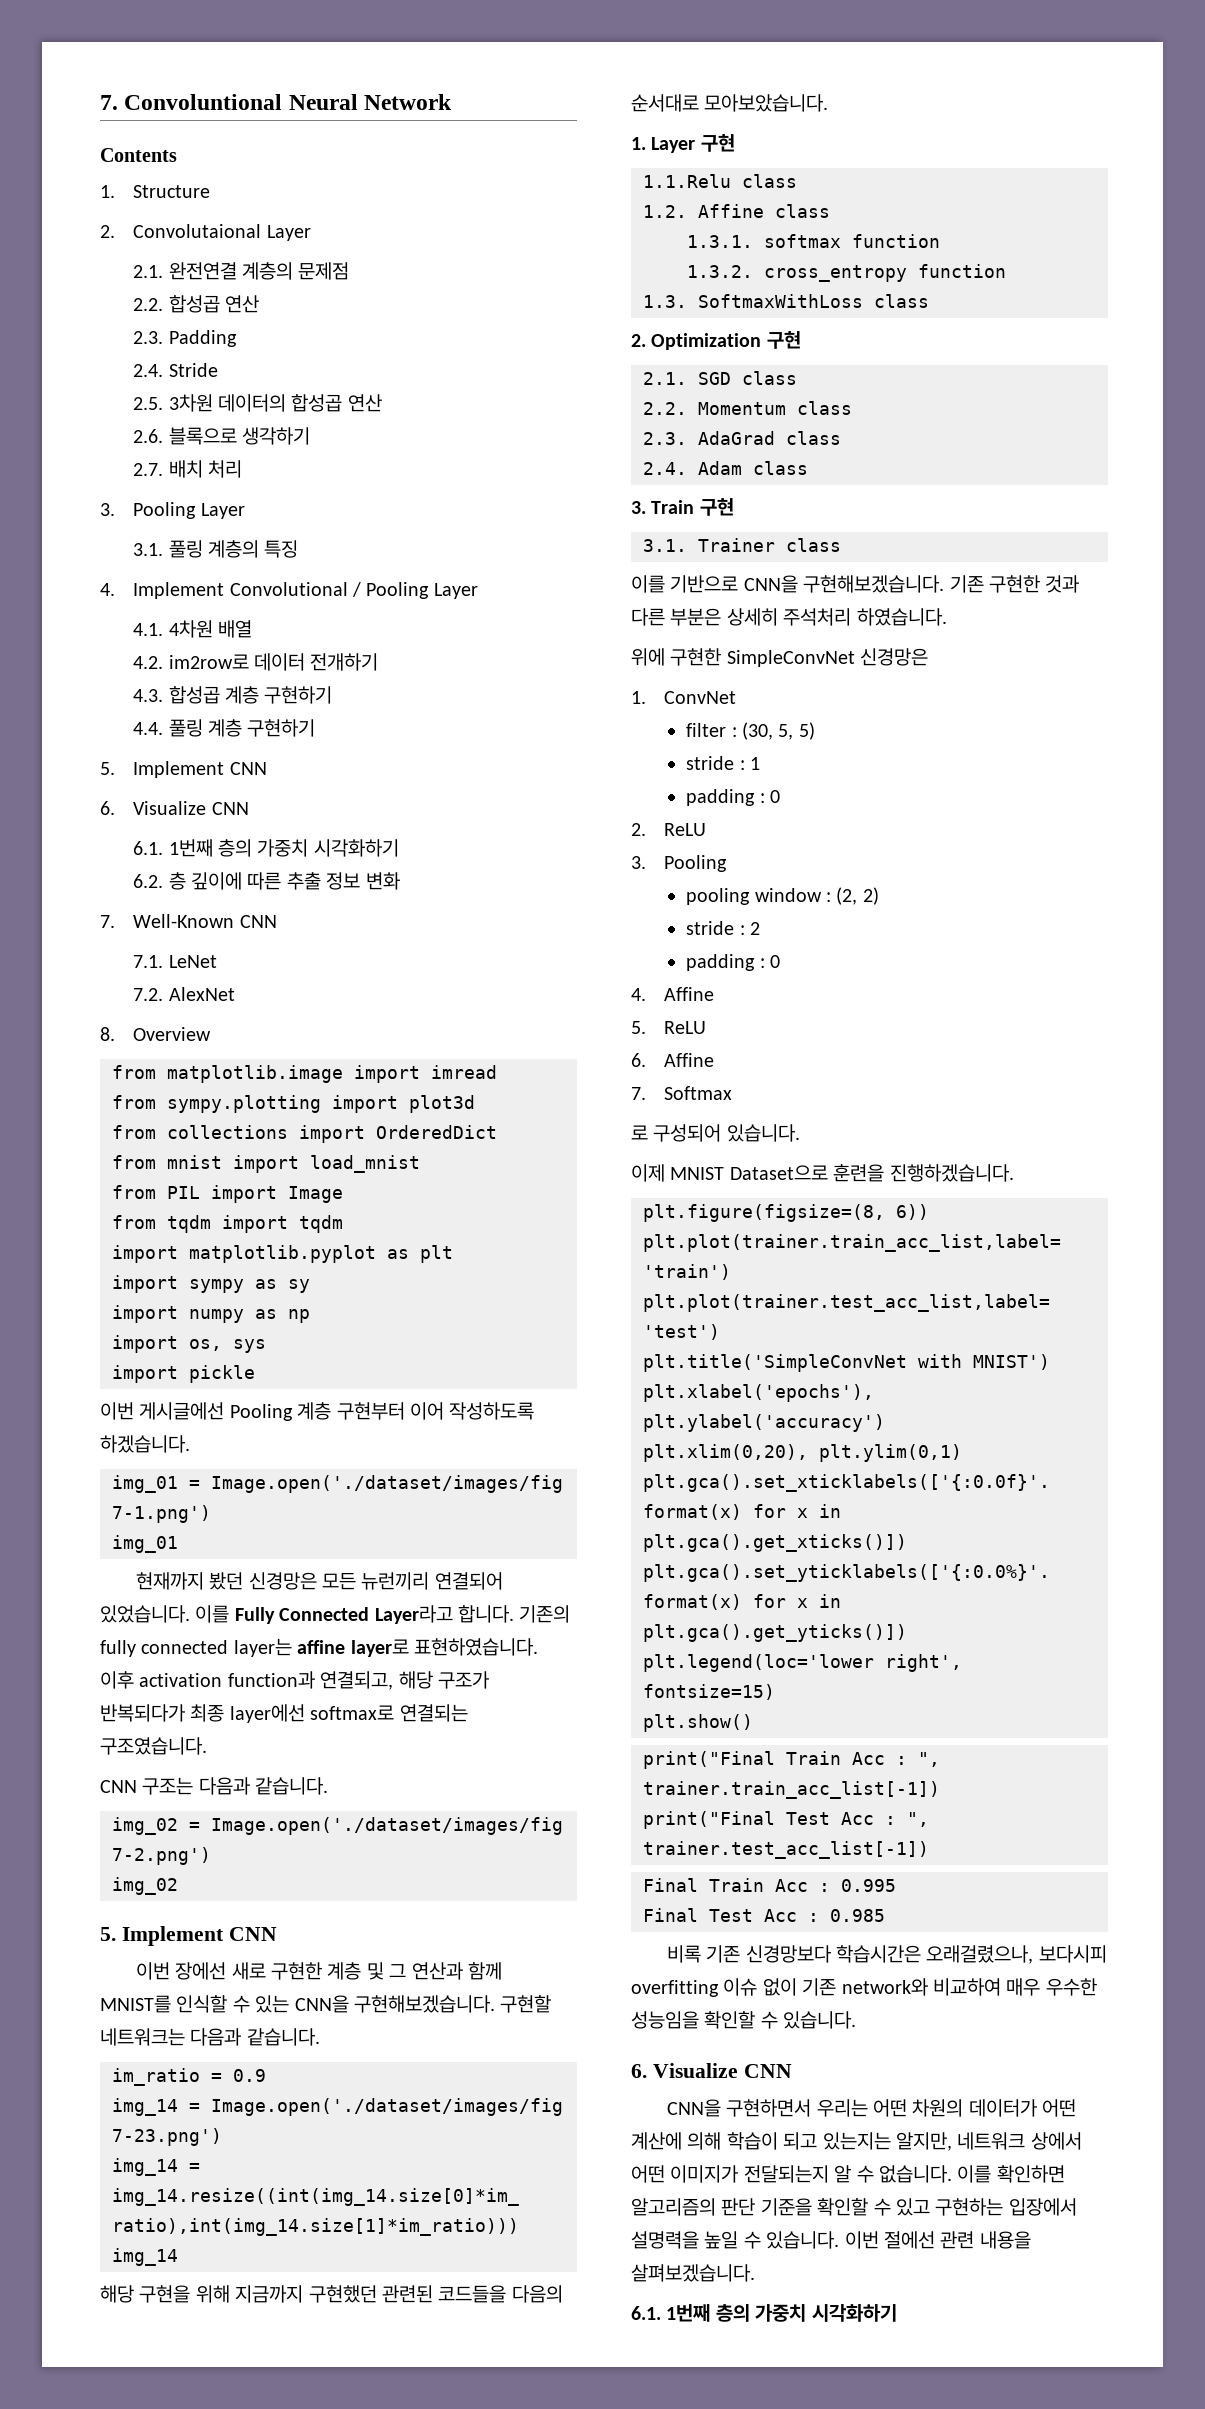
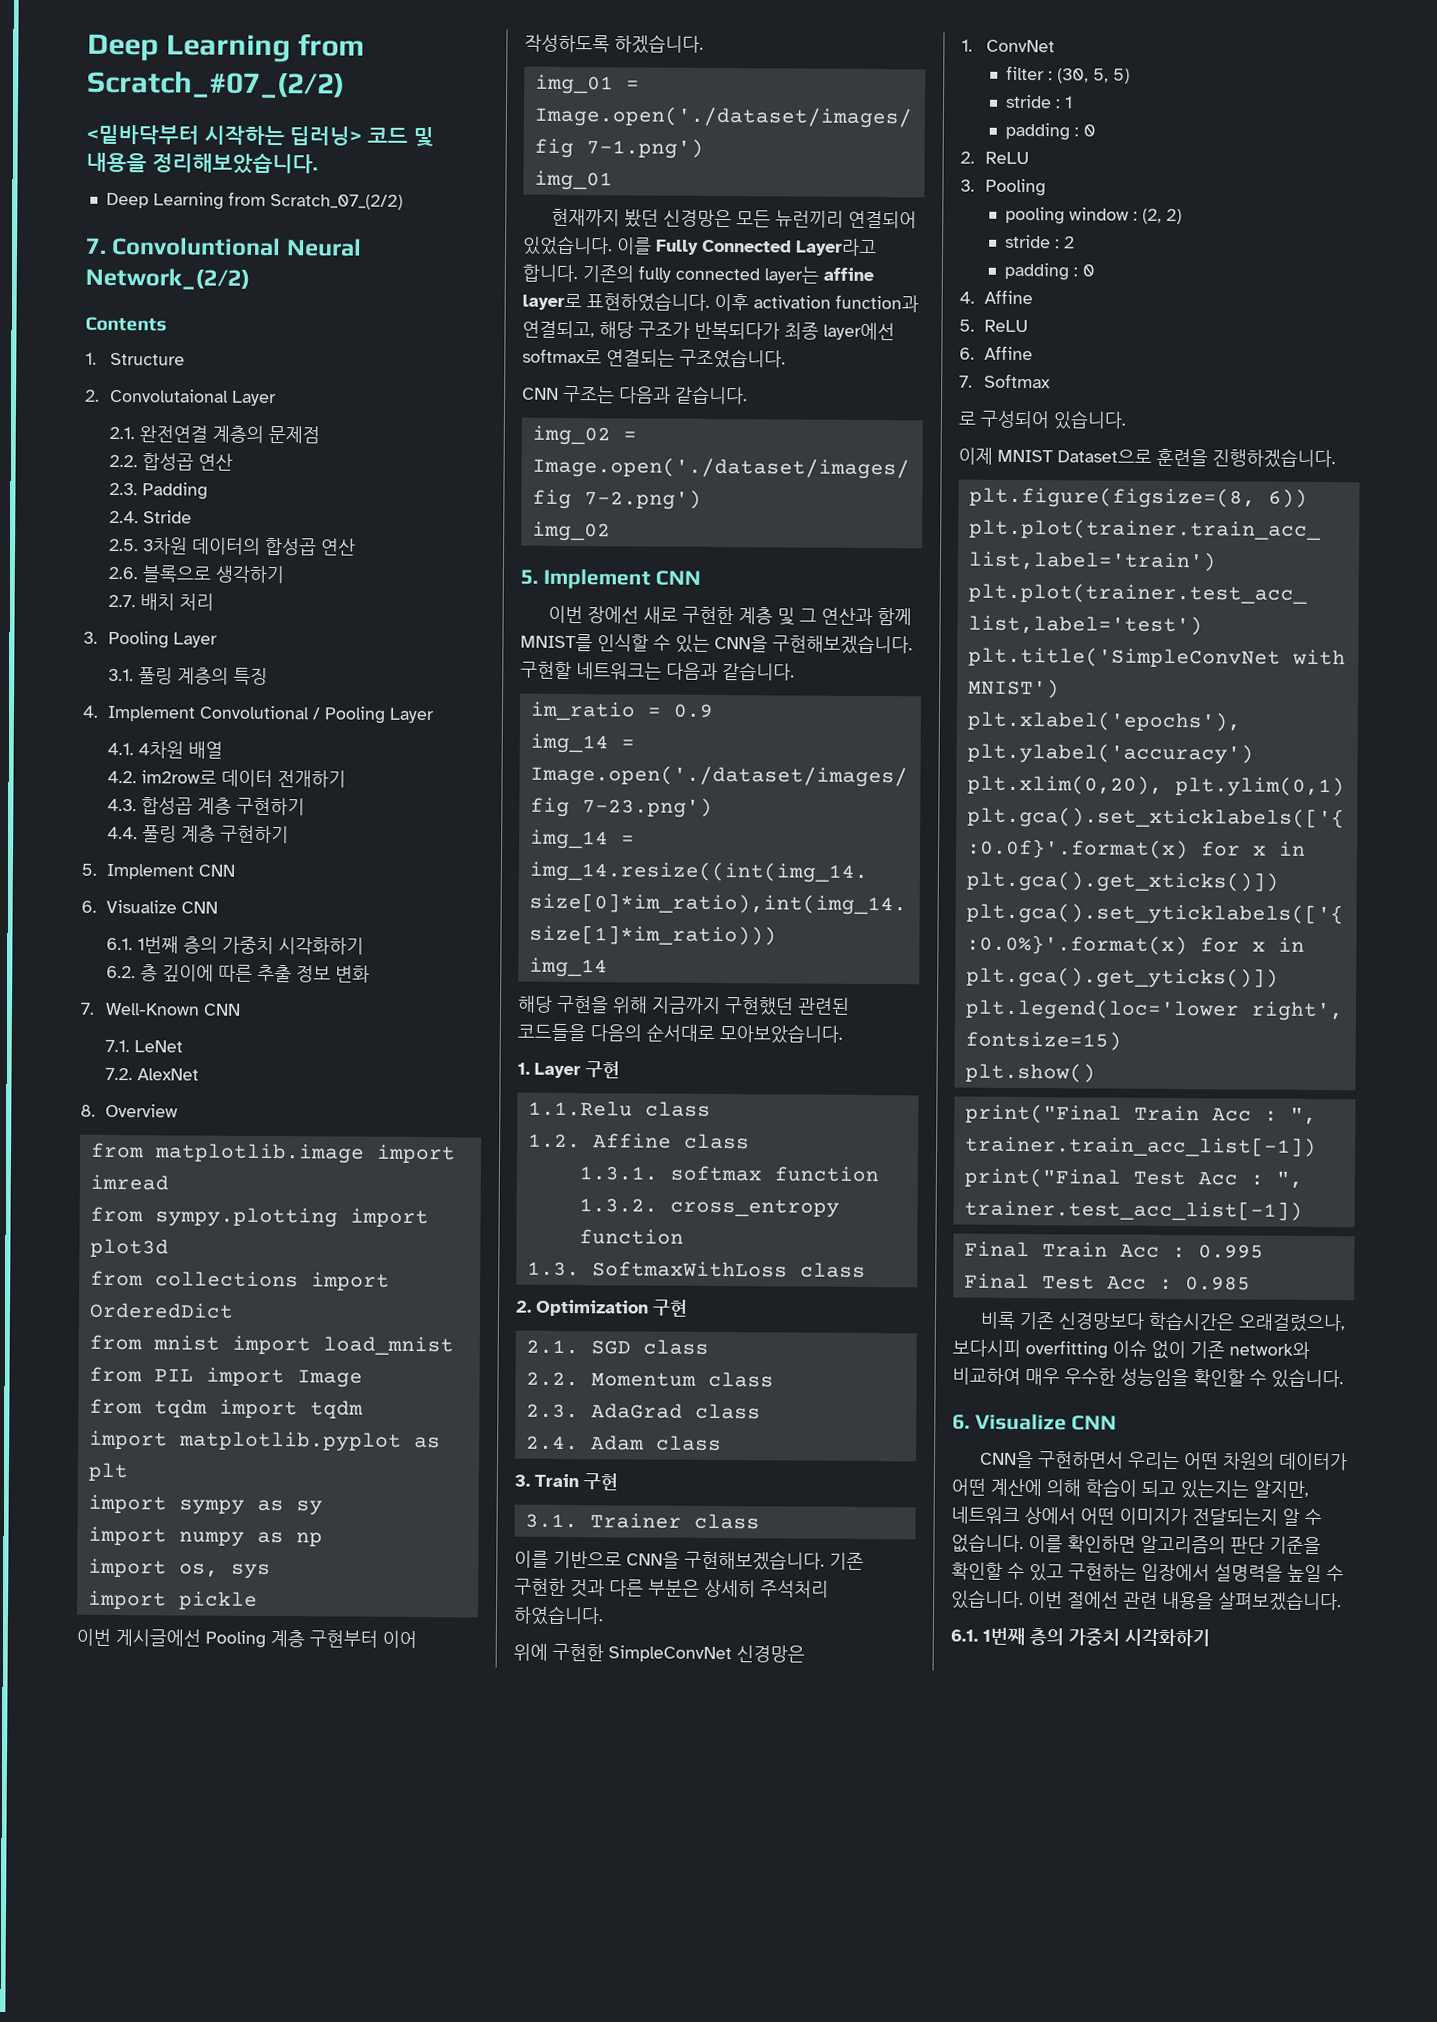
+ Deep Learning from Scratch_#07_(2/2)
+ <밑바닥부터 시작하는 딥러닝> 코드 및 내용을 정리해보았습니다.
+ Deep Learning from Scratch_07_(2/2)
- 7. Convoluntional Neural Network
+ 7. Convoluntional Neural Network_(2/2)

